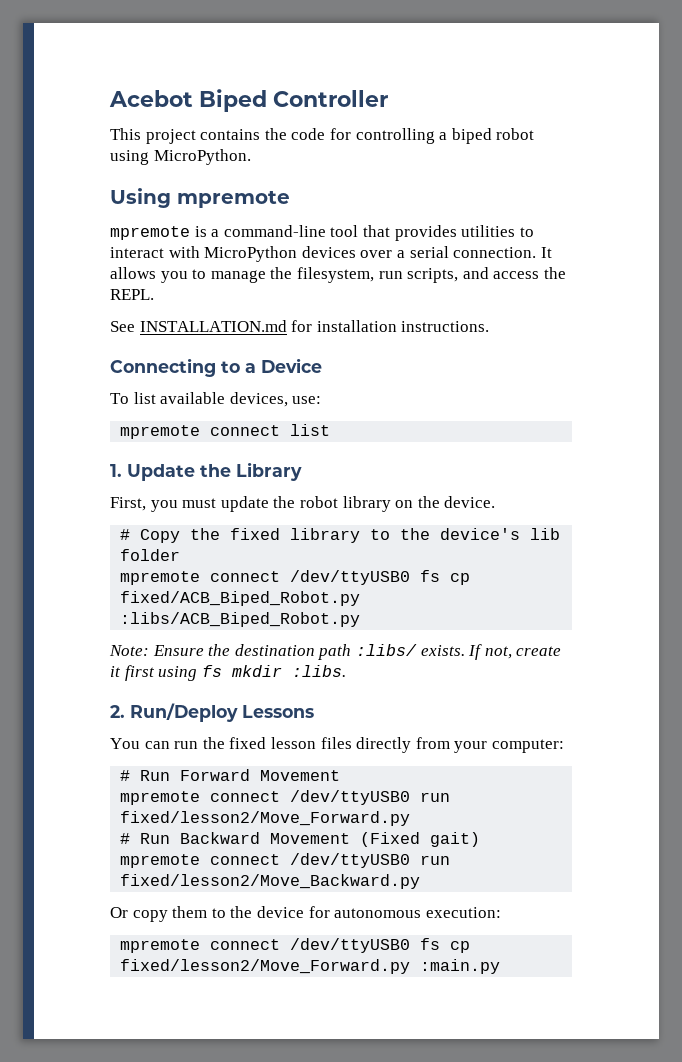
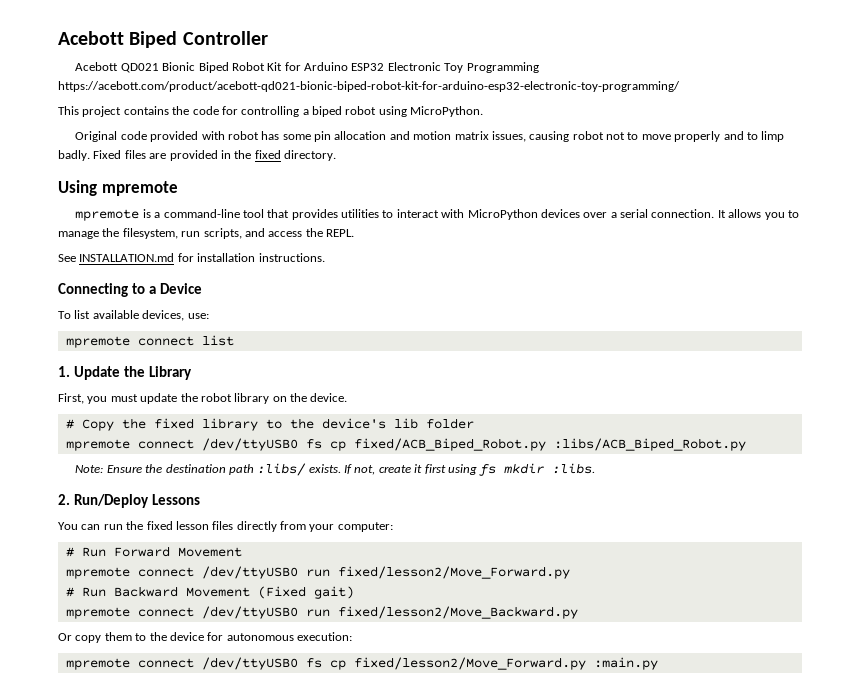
- Acebot Biped Controller
+ Acebott Biped Controller
+ Acebott QD021 Bionic Biped Robot Kit for Arduino ESP32 Electronic Toy Programming https://acebott.com/product/acebott-qd021-bionic-biped-robot-kit-for-arduino-esp32-electronic-toy-programming/
+ Original code provided with robot has some pin allocation and motion matrix issues, causing robot not to move properly and to limp badly. Fixed files are provided in the fixed directory.

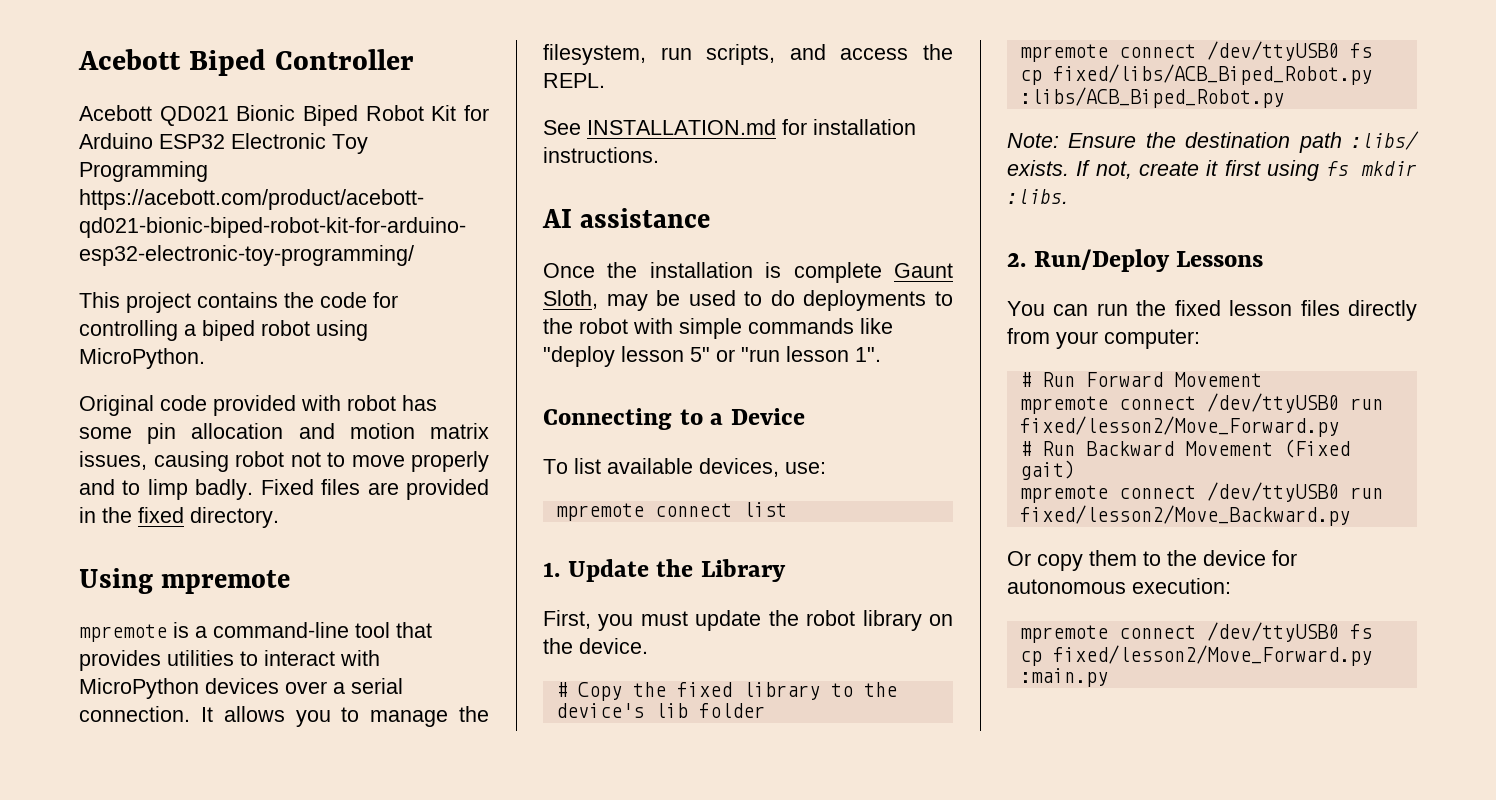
+ AI assistance
+ Once the installation is complete Gaunt Sloth, may be used to do deployments to the robot with simple commands like "deploy lesson 5" or "run lesson 1".
- mpremote connect /dev/ttyUSB0 fs cp fixed/ACB_Biped_Robot.py :libs/ACB_Biped_Robot.py
+ mpremote connect /dev/ttyUSB0 fs cp fixed/libs/ACB_Biped_Robot.py :libs/ACB_Biped_Robot.py

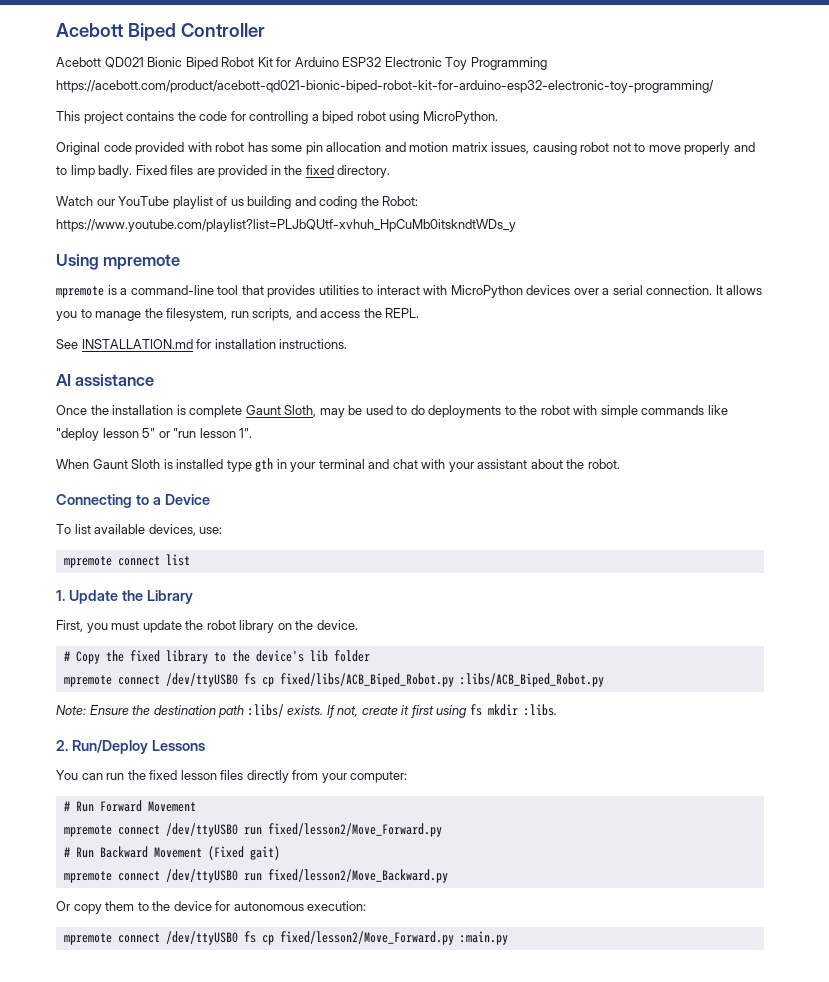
+ Watch our YouTube playlist of us building and coding the Robot: https://www.youtube.com/playlist?list=PLJbQUtf-xvhuh_HpCuMb0itskndtWDs_y
+ When Gaunt Sloth is installed type gth in your terminal and chat with your assistant about the robot.

